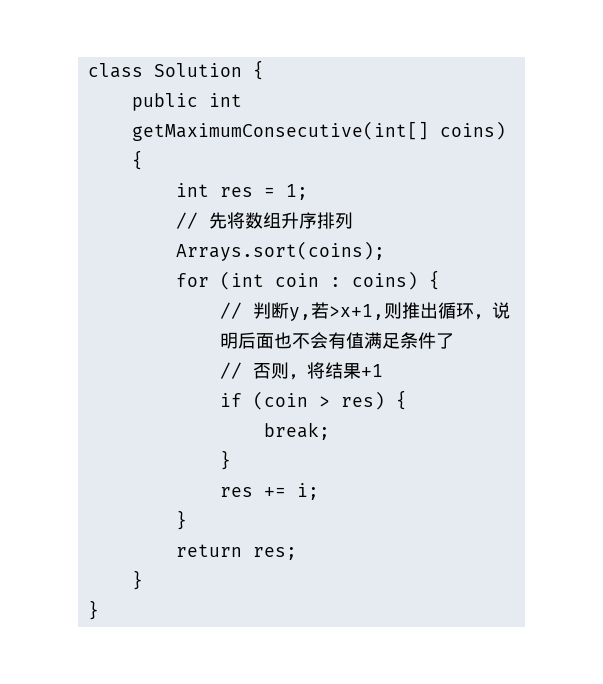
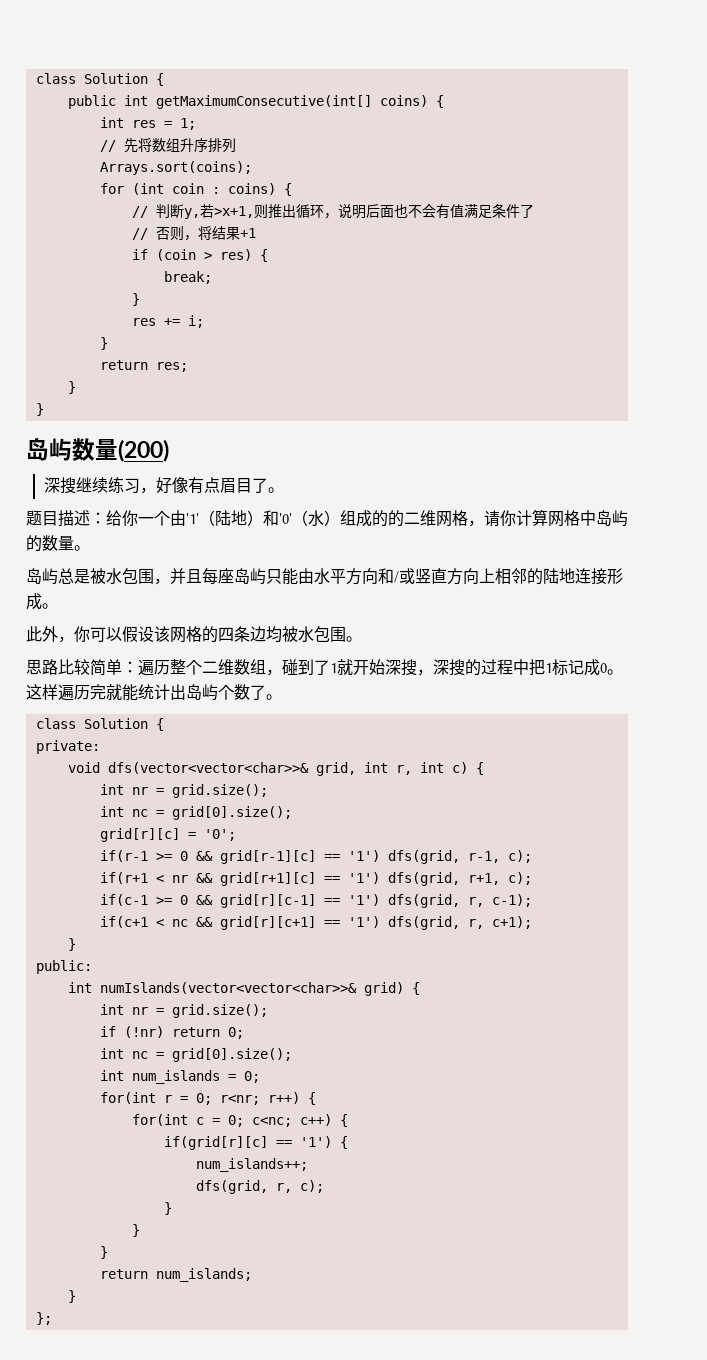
+ 岛屿数量(200)
+ 深搜继续练习，好像有点眉目了。
+ 题目描述：给你一个由'1'（陆地）和'0'（水）组成的的二维网格，请你计算网格中岛屿的数量。
+ 岛屿总是被水包围，并且每座岛屿只能由水平方向和/或竖直方向上相邻的陆地连接形成。
+ 此外，你可以假设该网格的四条边均被水包围。
+ 思路比较简单：遍历整个二维数组，碰到了1就开始深搜，深搜的过程中把1标记成0。这样遍历完就能统计出岛屿个数了。
+ class Solution {
+ private:
+ void dfs(vector<vector<char>>& grid, int r, int c) {
+ int nr = grid.size();
+ int nc = grid[0].size();
+ grid[r][c] = '0';
+ if(r-1 >= 0 && grid[r-1][c] == '1') dfs(grid, r-1, c);
+ if(r+1 < nr && grid[r+1][c] == '1') dfs(grid, r+1, c);
+ if(c-1 >= 0 && grid[r][c-1] == '1') dfs(grid, r, c-1);
+ if(c+1 < nc && grid[r][c+1] == '1') dfs(grid, r, c+1);
+ }
+ public:
+ int numIslands(vector<vector<char>>& grid) {
+ int nr = grid.size();
+ if (!nr) return 0;
+ int nc = grid[0].size();
+ int num_islands = 0;
+ for(int r = 0; r<nr; r++) {
+ for(int c = 0; c<nc; c++) {
+ if(grid[r][c] == '1') {
+ num_islands++;
+ dfs(grid, r, c);
+ }
+ }
+ }
+ return num_islands;
+ }
+ };

